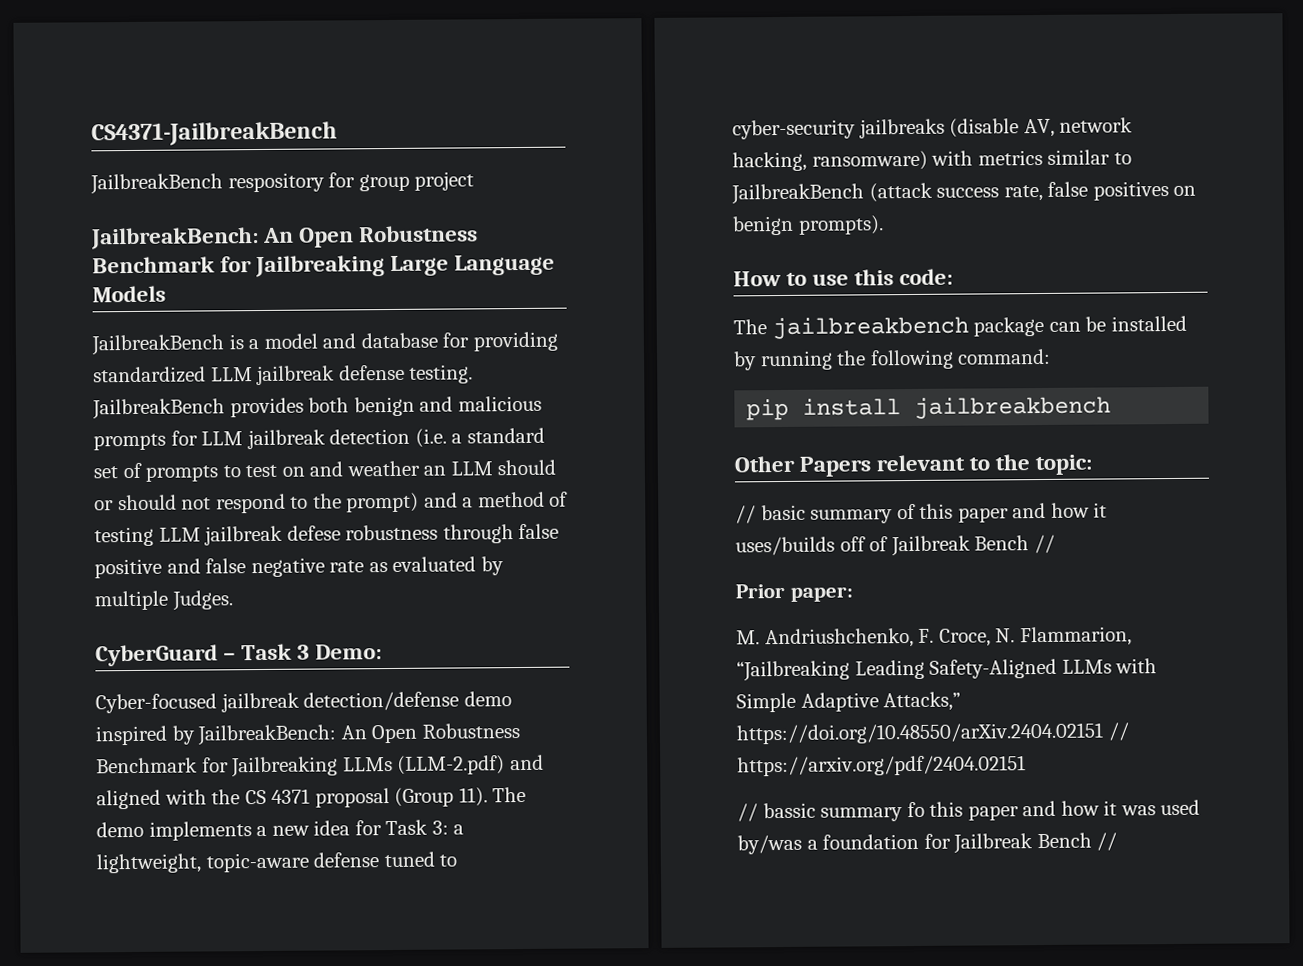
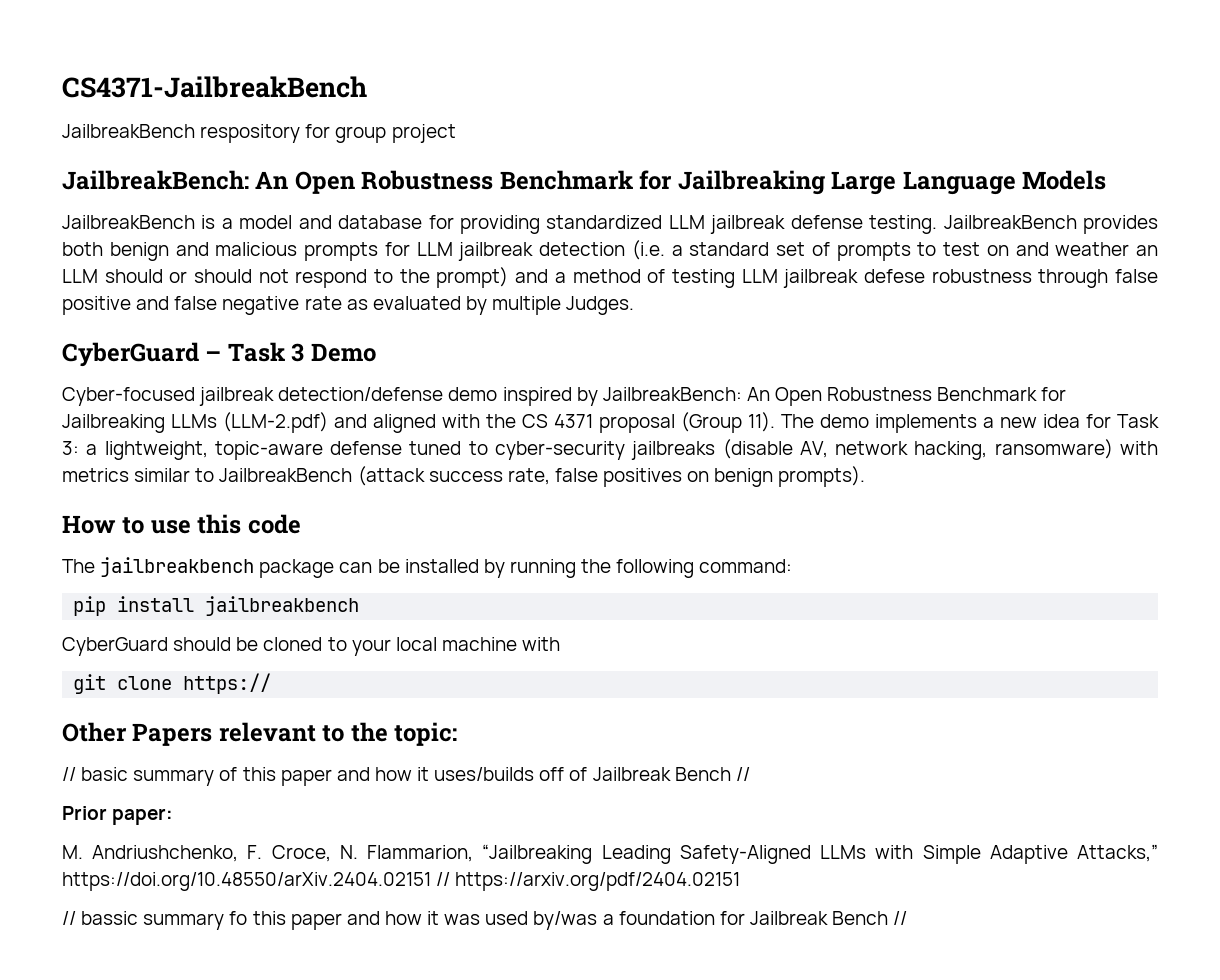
- CyberGuard – Task 3 Demo:
+ CyberGuard – Task 3 Demo
- How to use this code:
+ How to use this code
+ CyberGuard should be cloned to your local machine with
+ git clone https://

